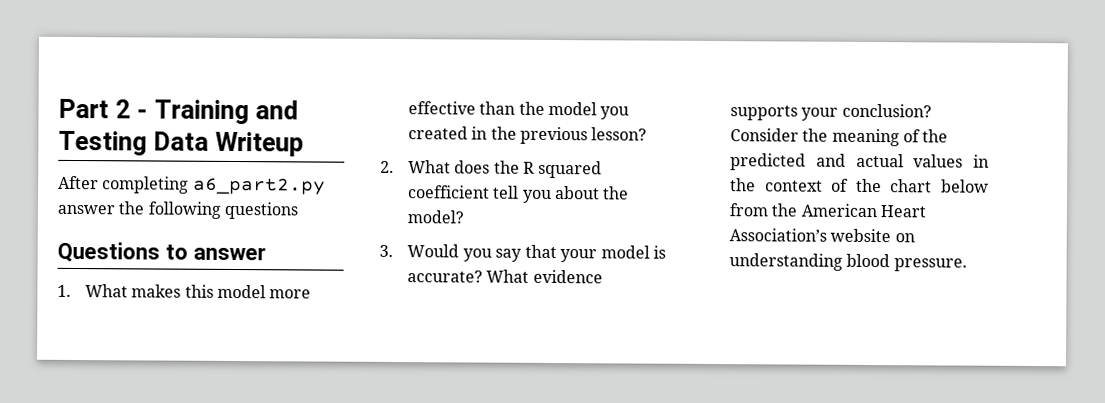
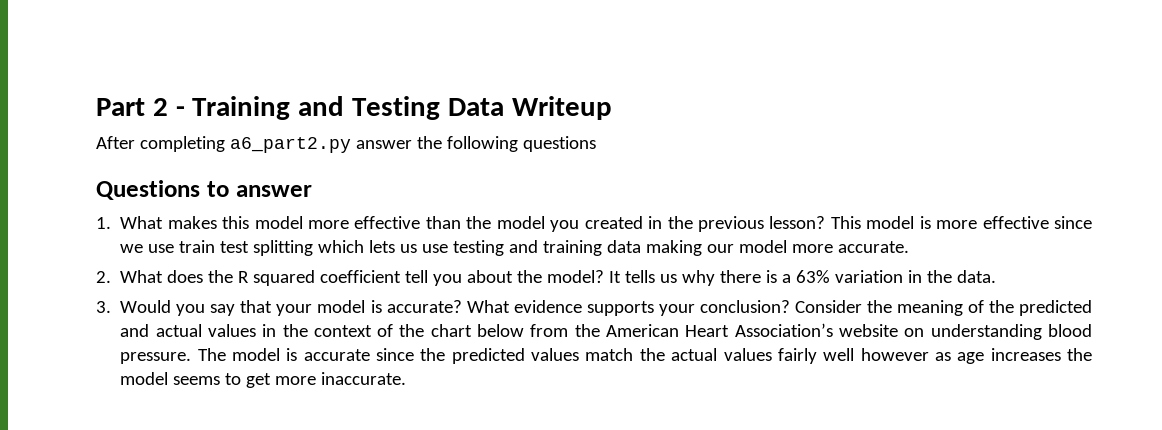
+ This model is more effective since we use train test splitting which lets us use testing and training data making our model more accurate.
+ It tells us why there is a 63% variation in the data.
+ The model is accurate since the predicted values match the actual values fairly well however as age increases the model seems to get more inaccurate.

